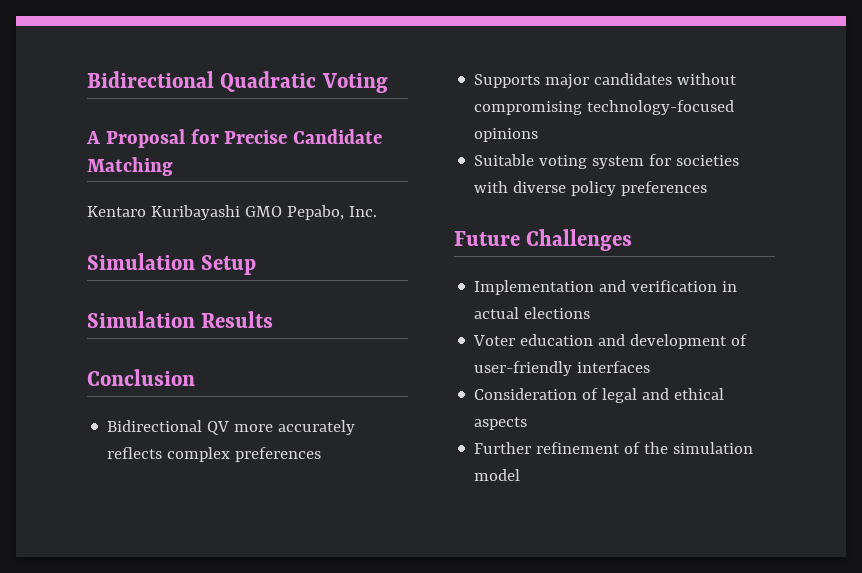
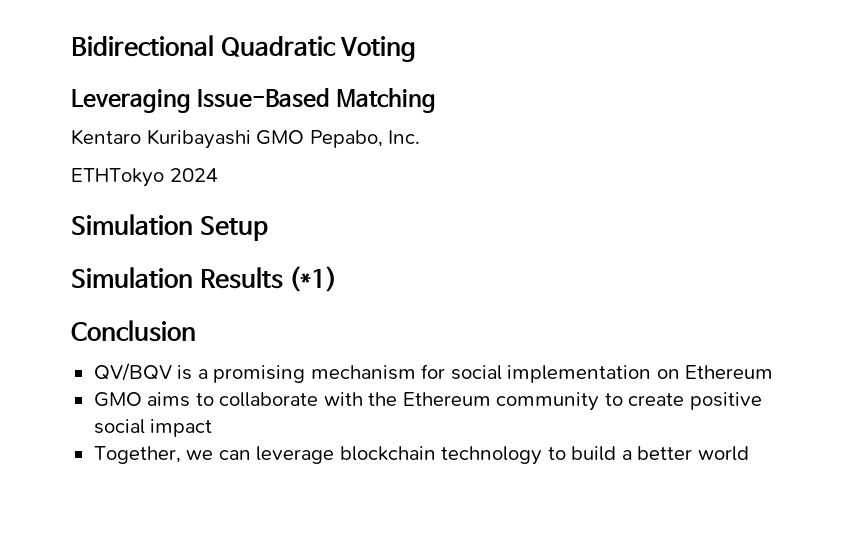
- A Proposal for Precise Candidate Matching
+ Leveraging Issue-Based Matching
+ ETHTokyo 2024
- Simulation Results
+ Simulation Results (*1)
- Bidirectional QV more accurately reflects complex preferences
- Supports major candidates without compromising technology-focused opinions
- Suitable voting system for societies with diverse policy preferences
- Future Challenges
- Implementation and verification in actual elections
- Voter education and development of user-friendly interfaces
- Consideration of legal and ethical aspects
- Further refinement of the simulation model
+ QV/BQV is a promising mechanism for social implementation on Ethereum
+ GMO aims to collaborate with the Ethereum community to create positive social impact
+ Together, we can leverage blockchain technology to build a better world

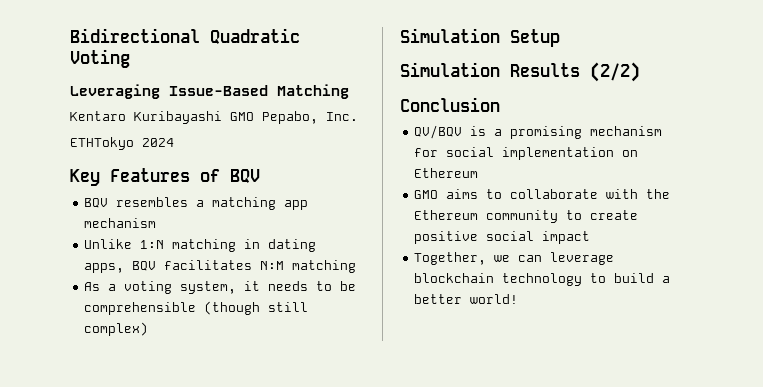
+ Key Features of BQV
+ BQV resembles a matching app mechanism
+ Unlike 1:N matching in dating apps, BQV facilitates N:M matching
+ As a voting system, it needs to be comprehensible (though still complex)
- Simulation Results (*1)
+ Simulation Results (2/2)
- Together, we can leverage blockchain technology to build a better world
+ Together, we can leverage blockchain technology to build a better world!

